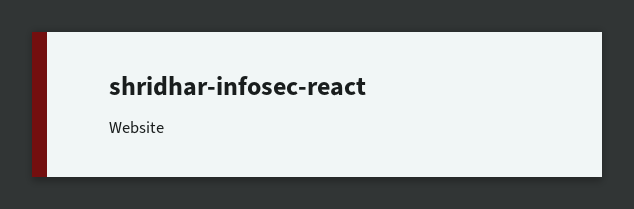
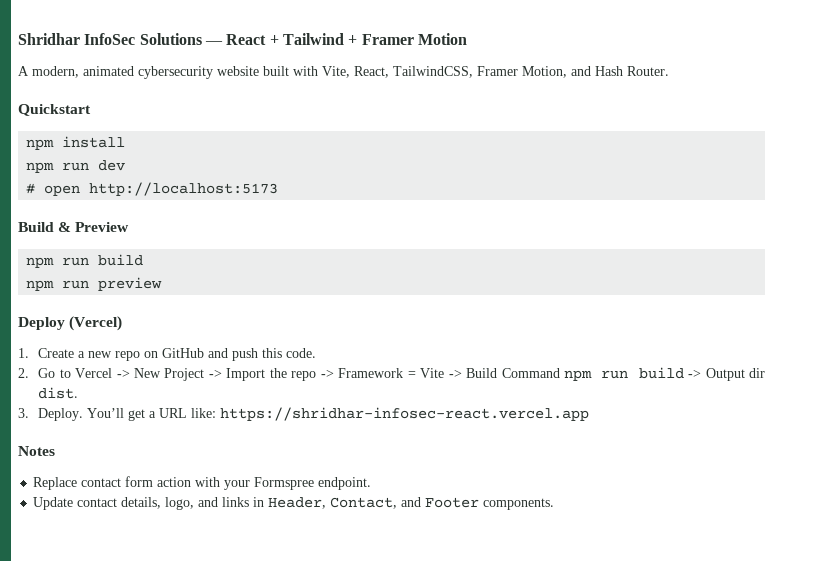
- shridhar-infosec-react
- Website
+ Shridhar InfoSec Solutions — React + Tailwind + Framer Motion
+ A modern, animated cybersecurity website built with Vite, React, TailwindCSS, Framer Motion, and Hash Router.
+ Quickstart
+ npm install
+ npm run dev
+ # open http://localhost:5173
+ Build & Preview
+ npm run build
+ npm run preview
+ Deploy (Vercel)
+ 1. Create a new repo on GitHub and push this code.
+ 2. Go to Vercel -> New Project -> Import the repo -> Framework = Vite -> Build Command npm run build -> Output dir dist.
+ 3. Deploy. You’ll get a URL like: https://shridhar-infosec-react.vercel.app
+ Notes
+ Replace contact form action with your Formspree endpoint.
+ Update contact details, logo, and links in Header, Contact, and Footer components.

